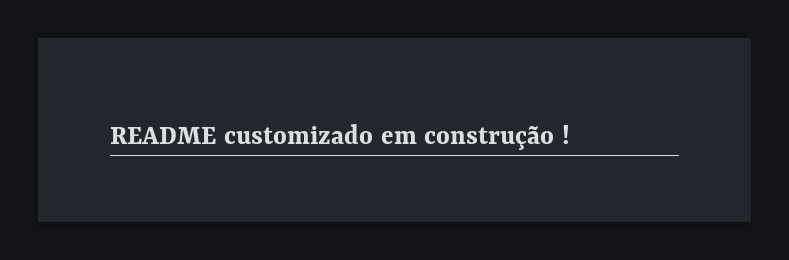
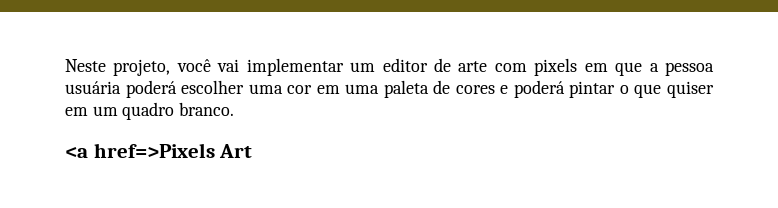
- README customizado em construção !
+ Neste projeto, você vai implementar um editor de arte com pixels em que a pessoa usuária poderá escolher uma cor em uma paleta de cores e poderá pintar o que quiser em um quadro branco.
+ <a href=>Pixels Art

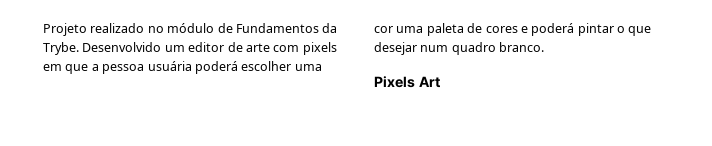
- Neste projeto, você vai implementar um editor de arte com pixels em que a pessoa usuária poderá escolher uma cor em uma paleta de cores e poderá pintar o que quiser em um quadro branco.
+ Projeto realizado no módulo de Fundamentos da Trybe. Desenvolvido um editor de arte com pixels em que a pessoa usuária poderá escolher uma cor uma paleta de cores e poderá pintar o que desejar num quadro branco.
- <a href=>Pixels Art
+ Pixels Art

